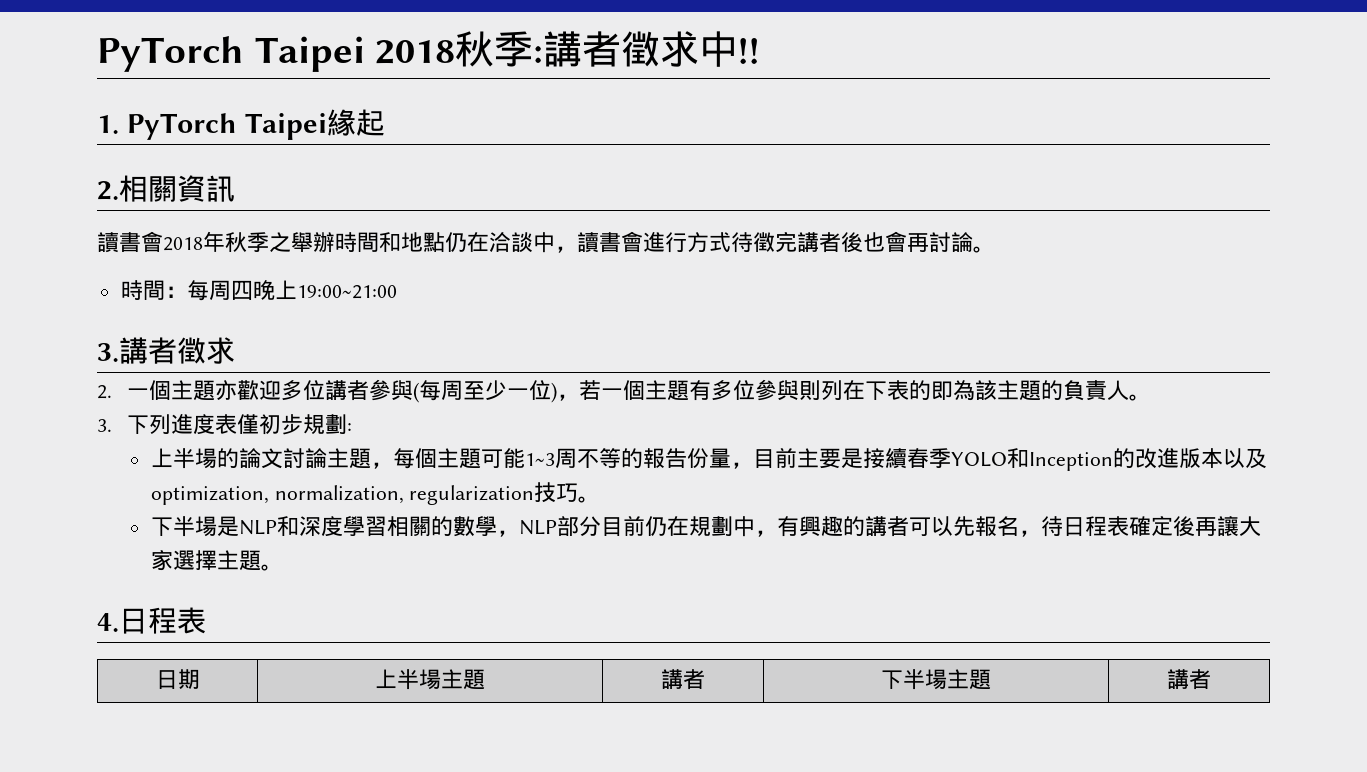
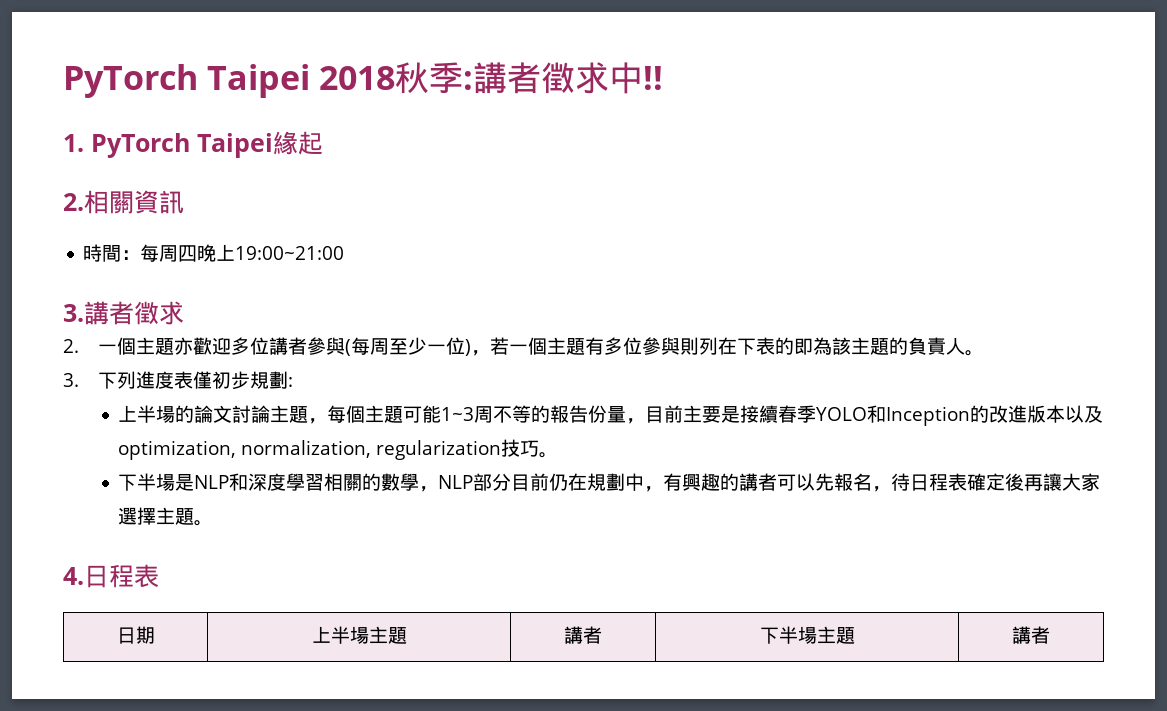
- 讀書會2018年秋季之舉辦時間和地點仍在洽談中，讀書會進行方式待徵完講者後也會再討論。

